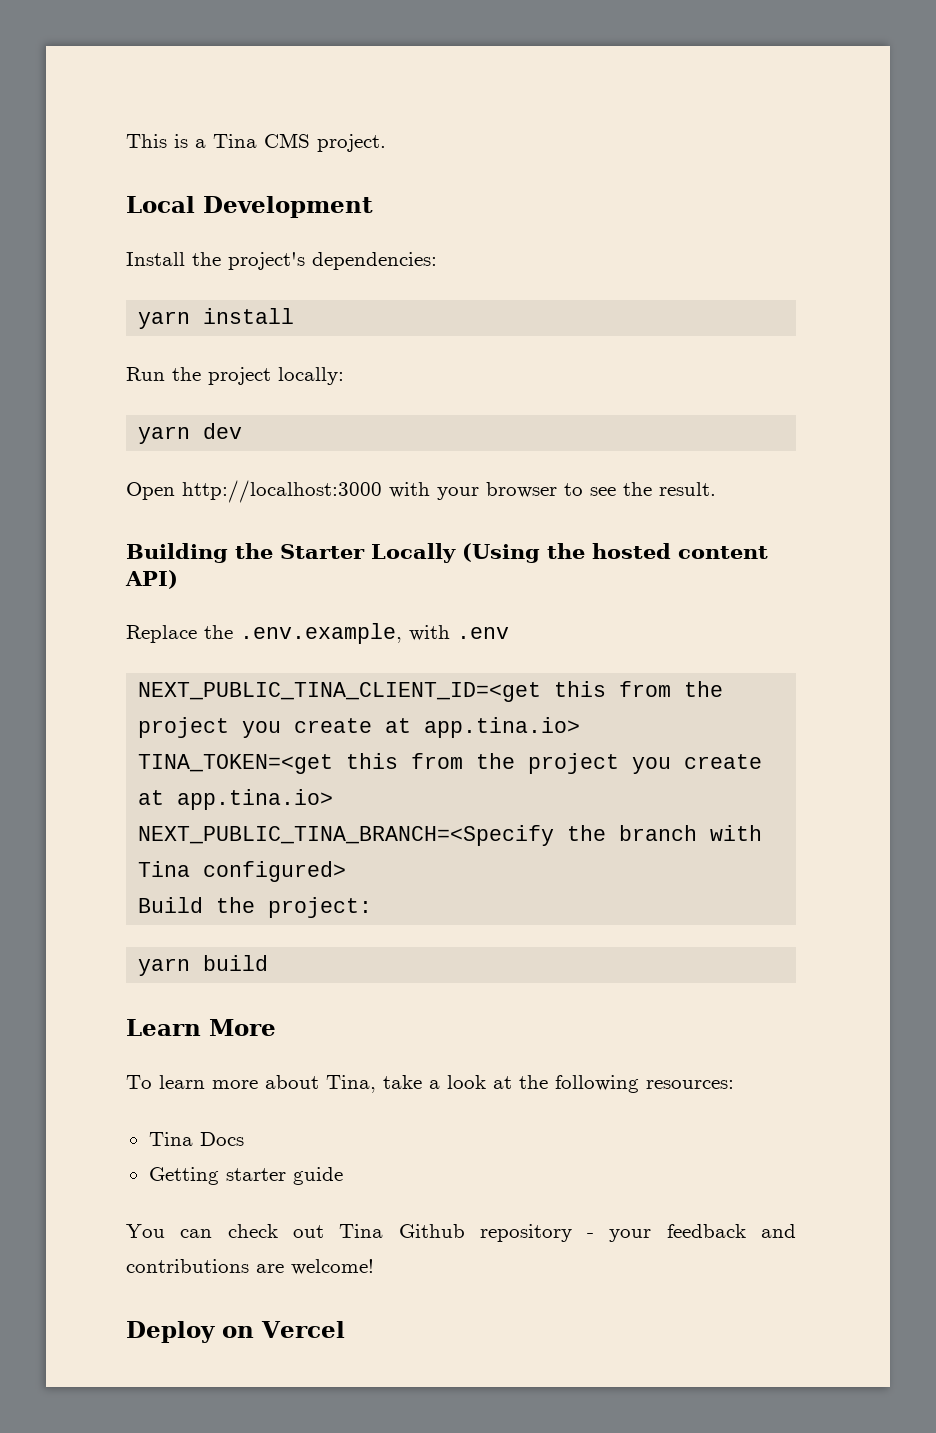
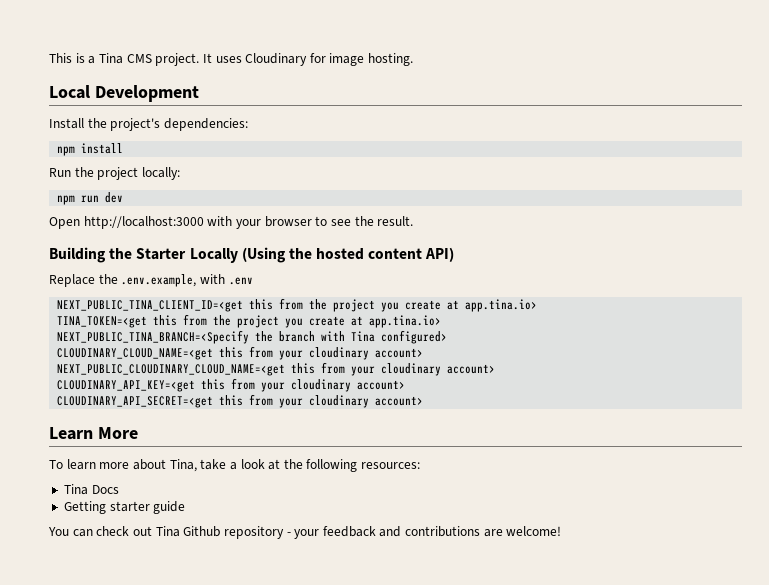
+ It uses Cloudinary for image hosting.
- yarn install
+ npm install
- yarn dev
+ npm run dev
- Build the project:
- yarn build
+ CLOUDINARY_CLOUD_NAME=<get this from your cloudinary account>
+ NEXT_PUBLIC_CLOUDINARY_CLOUD_NAME=<get this from your cloudinary account>
+ CLOUDINARY_API_KEY=<get this from your cloudinary account>
+ CLOUDINARY_API_SECRET=<get this from your cloudinary account>
- Deploy on Vercel

